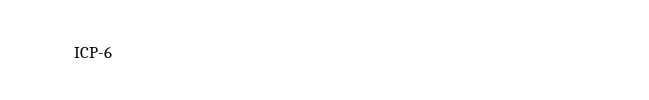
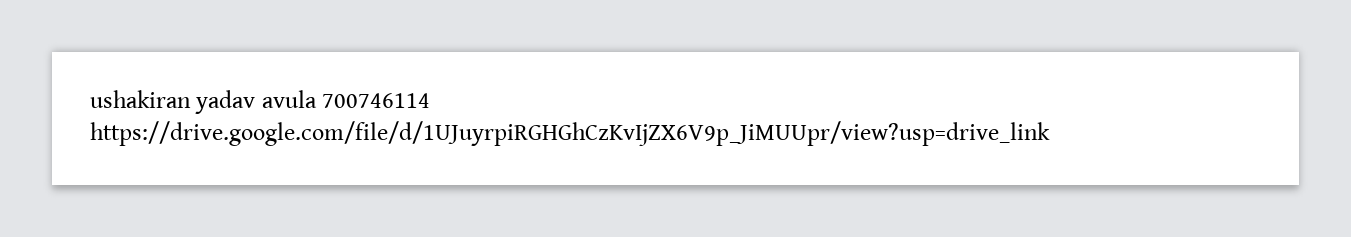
- ICP-6
+ ushakiran yadav avula 700746114 https://drive.google.com/file/d/1UJuyrpiRGHGhCzKvIjZX6V9p_JiMUUpr/view?usp=drive_link

